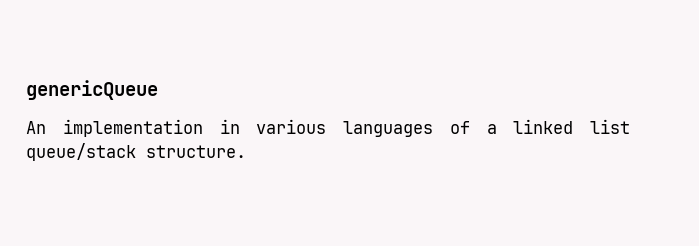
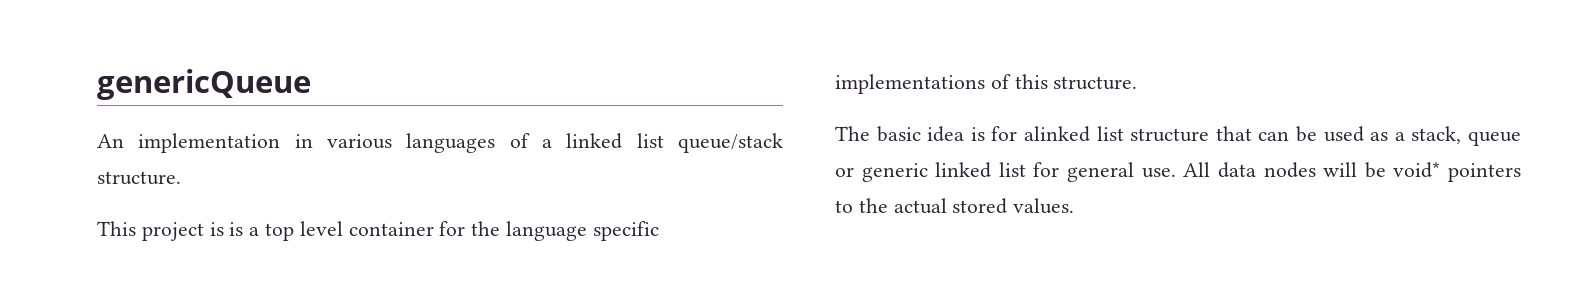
+ This project is is a top level container for the language specific implementations of this structure.
+ The basic idea is for alinked list structure that can be used as a stack, queue or generic linked list for general use. All data nodes will be void* pointers to the actual stored values.

